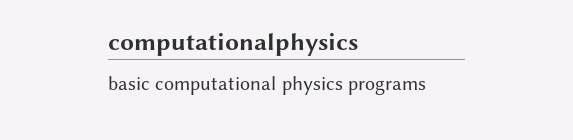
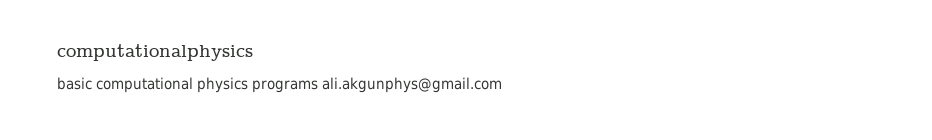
- basic computational physics programs
+ basic computational physics programs ali.akgunphys@gmail.com

